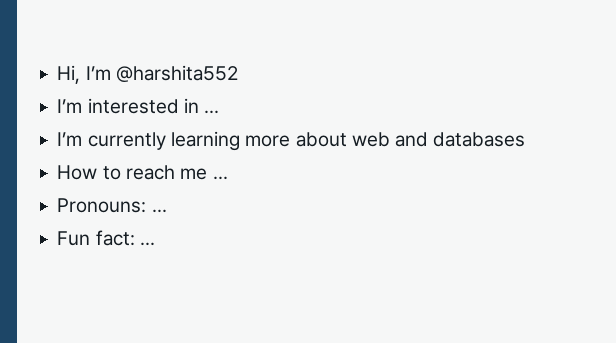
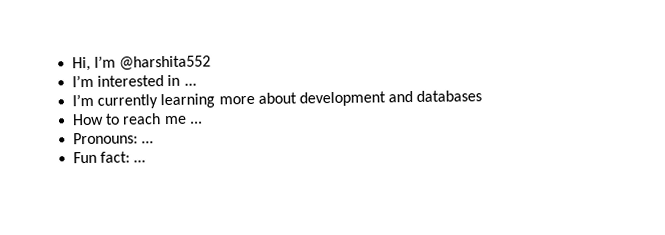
- I’m currently learning more about web and databases
+ I’m currently learning more about development and databases

